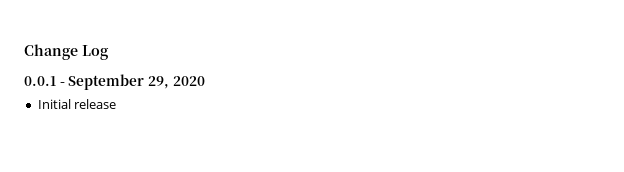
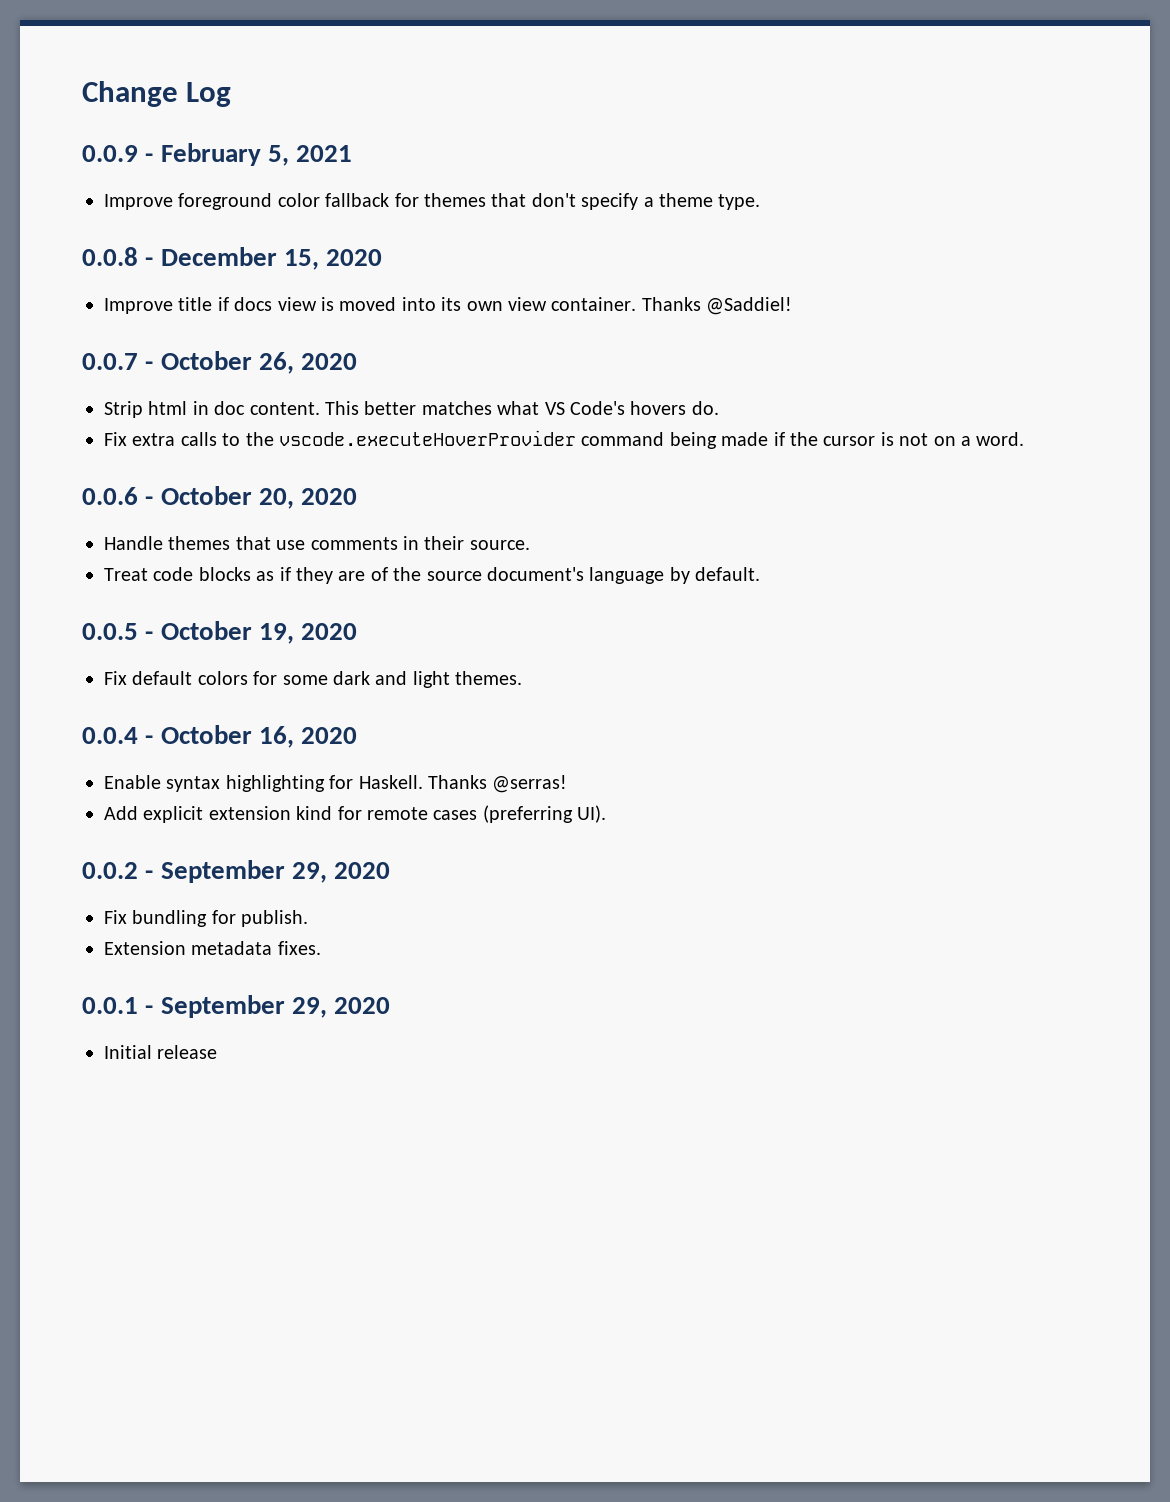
+ 0.0.9 - February 5, 2021
+ Improve foreground color fallback for themes that don't specify a theme type.
+ 0.0.8 - December 15, 2020
+ Improve title if docs view is moved into its own view container. Thanks @Saddiel!
+ 0.0.7 - October 26, 2020
+ Strip html in doc content. This better matches what VS Code's hovers do.
+ Fix extra calls to the vscode.executeHoverProvider command being made if the cursor is not on a word.
+ 0.0.6 - October 20, 2020
+ Handle themes that use comments in their source.
+ Treat code blocks as if they are of the source document's language by default.
+ 0.0.5 - October 19, 2020
+ Fix default colors for some dark and light themes.
+ 0.0.4 - October 16, 2020
+ Enable syntax highlighting for Haskell. Thanks @serras!
+ Add explicit extension kind for remote cases (preferring UI).
+ 0.0.2 - September 29, 2020
+ Fix bundling for publish.
+ Extension metadata fixes.

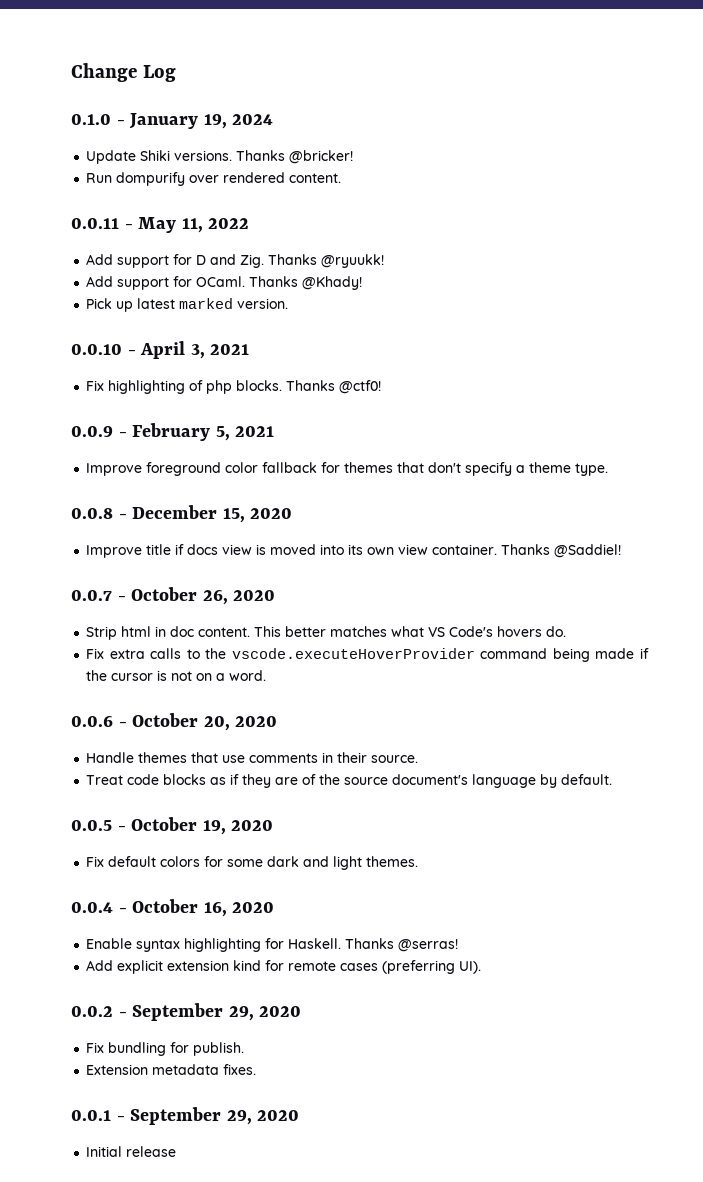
+ 0.1.0 - January 19, 2024
+ Update Shiki versions. Thanks @bricker!
+ Run dompurify over rendered content.
+ 0.0.11 - May 11, 2022
+ Add support for D and Zig. Thanks @ryuukk!
+ Add support for OCaml. Thanks @Khady!
+ Pick up latest marked version.
+ 0.0.10 - April 3, 2021
+ Fix highlighting of php blocks. Thanks @ctf0!

